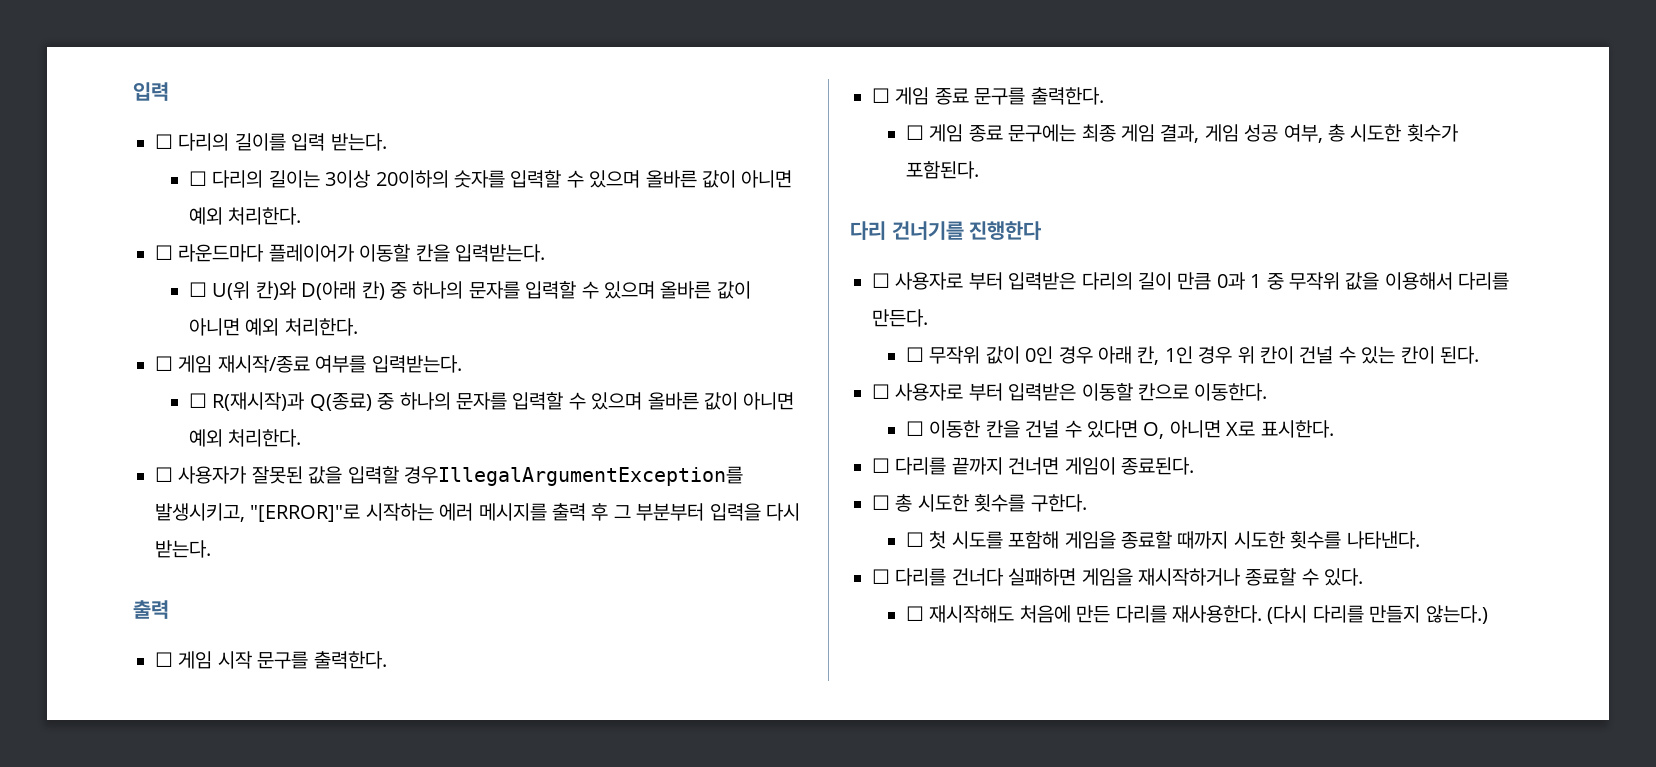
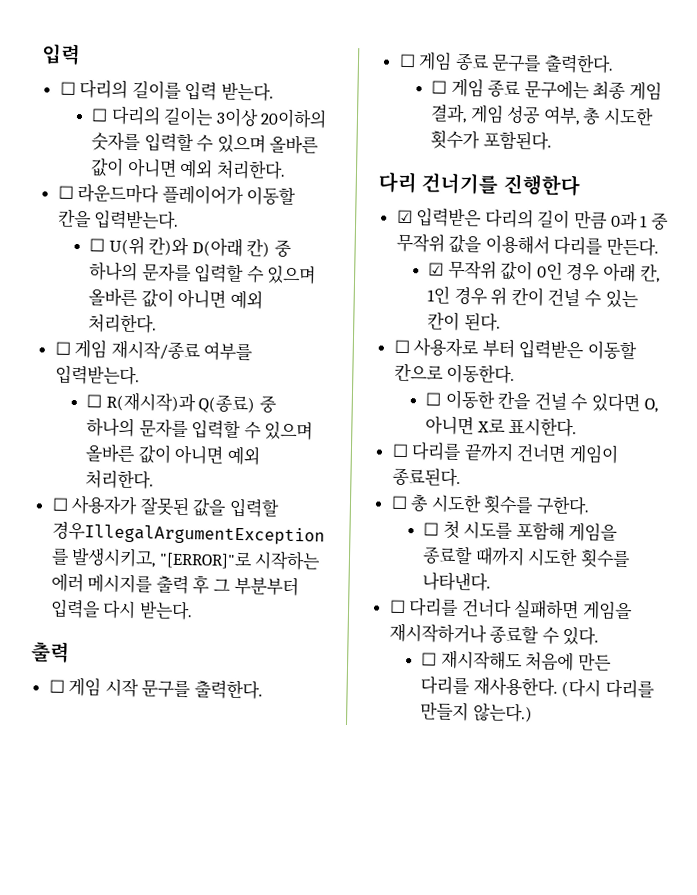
- ☐ 사용자로 부터 입력받은 다리의 길이 만큼 0과 1 중 무작위 값을 이용해서 다리를 만든다.
+ ☑ 입력받은 다리의 길이 만큼 0과 1 중 무작위 값을 이용해서 다리를 만든다.
- ☐ 무작위 값이 0인 경우 아래 칸, 1인 경우 위 칸이 건널 수 있는 칸이 된다.
+ ☑ 무작위 값이 0인 경우 아래 칸, 1인 경우 위 칸이 건널 수 있는 칸이 된다.

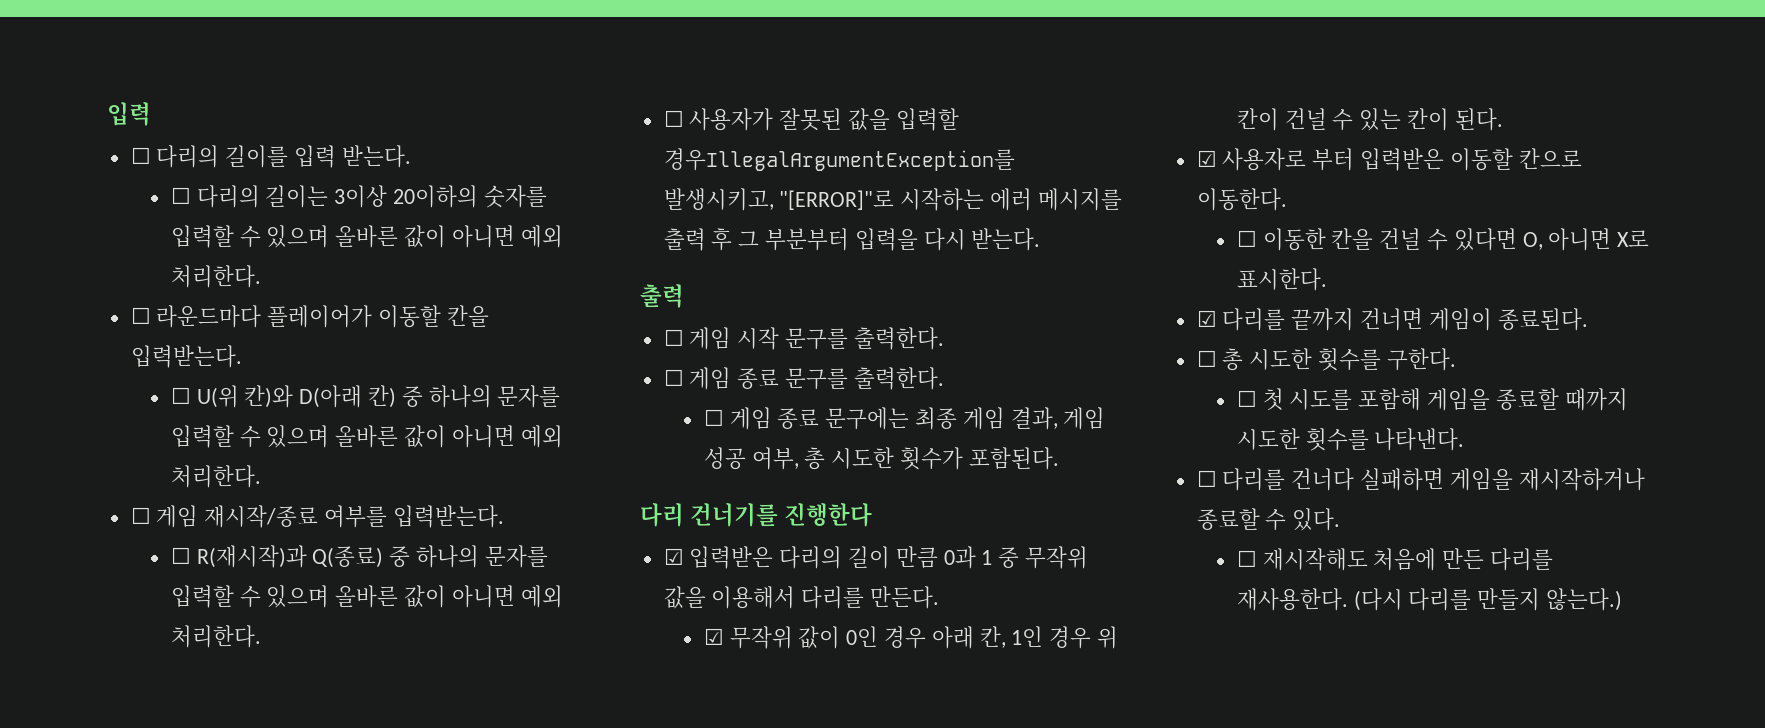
- ☐ 사용자로 부터 입력받은 이동할 칸으로 이동한다.
+ ☑ 사용자로 부터 입력받은 이동할 칸으로 이동한다.
- ☐ 다리를 끝까지 건너면 게임이 종료된다.
+ ☑ 다리를 끝까지 건너면 게임이 종료된다.

